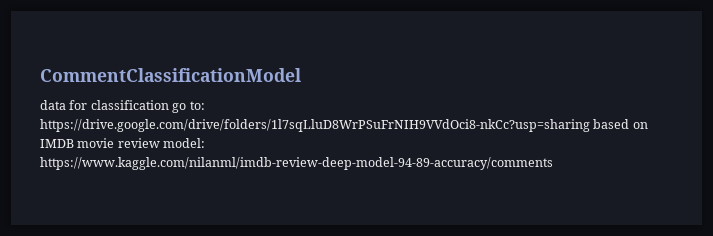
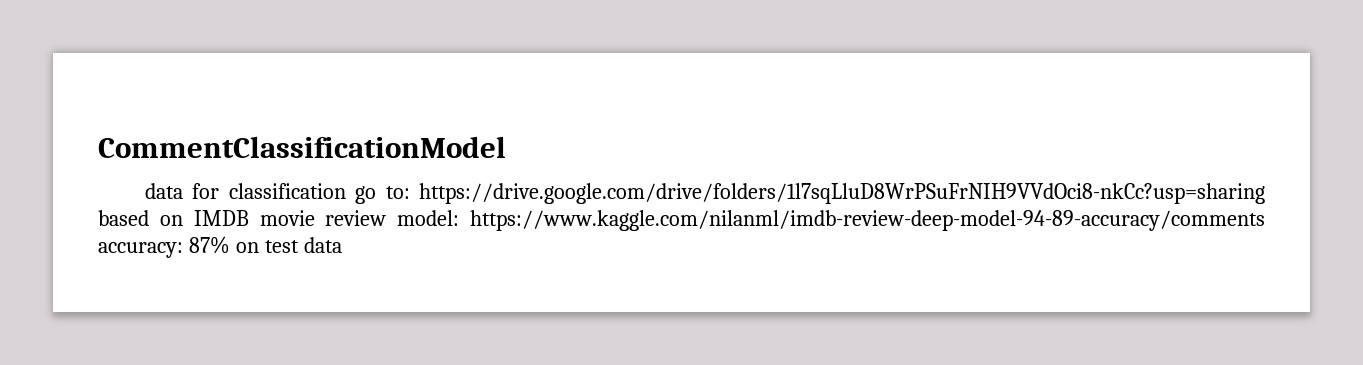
- data for classification go to: https://drive.google.com/drive/folders/1l7sqLluD8WrPSuFrNIH9VVdOci8-nkCc?usp=sharing based on IMDB movie review model: https://www.kaggle.com/nilanml/imdb-review-deep-model-94-89-accuracy/comments
+ data for classification go to: https://drive.google.com/drive/folders/1l7sqLluD8WrPSuFrNIH9VVdOci8-nkCc?usp=sharing based on IMDB movie review model: https://www.kaggle.com/nilanml/imdb-review-deep-model-94-89-accuracy/comments accuracy: 87% on test data

